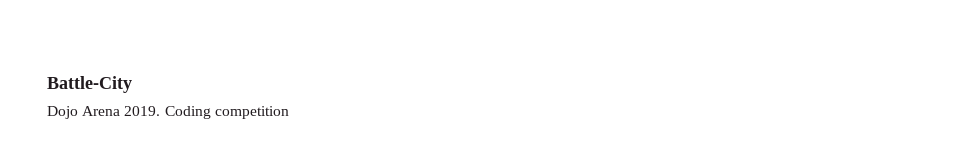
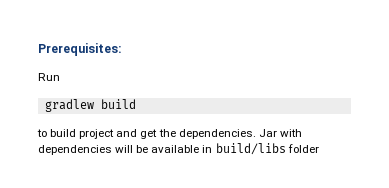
- Battle-City
- Dojo Arena 2019. Coding competition
+ Prerequisites:
+ Run
+ gradlew build
+ to build project and get the dependencies. Jar with dependencies will be available in build/libs folder

